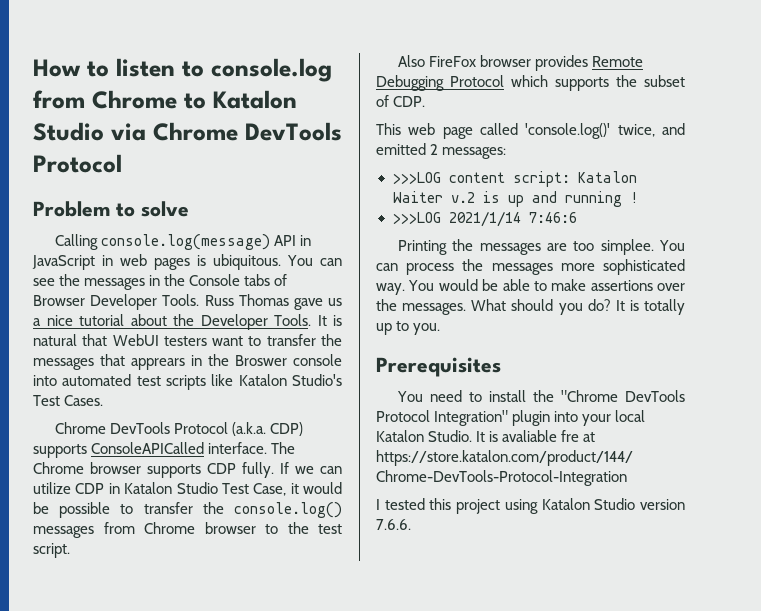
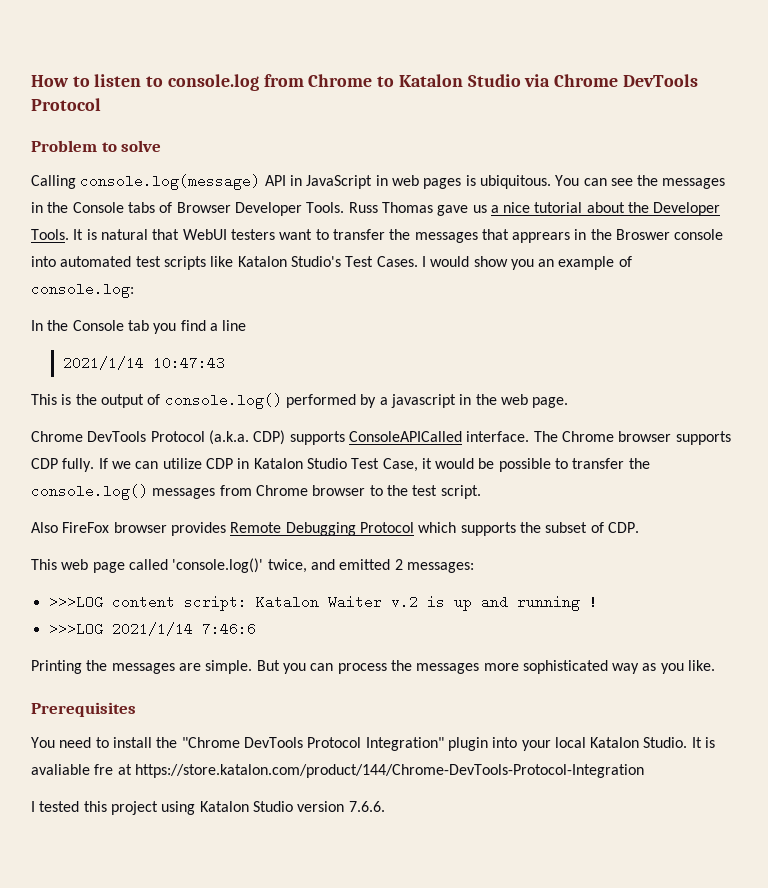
+ I would show you an example of console.log:
+ In the Console tab you find a line
+ 2021/1/14 10:47:43
+ This is the output of console.log() performed by a javascript in the web page.
- Printing the messages are too simplee. You can process the messages more sophisticated way. You would be able to make assertions over the messages. What should you do? It is totally up to you.
+ Printing the messages are simple. But you can process the messages more sophisticated way as you like.

